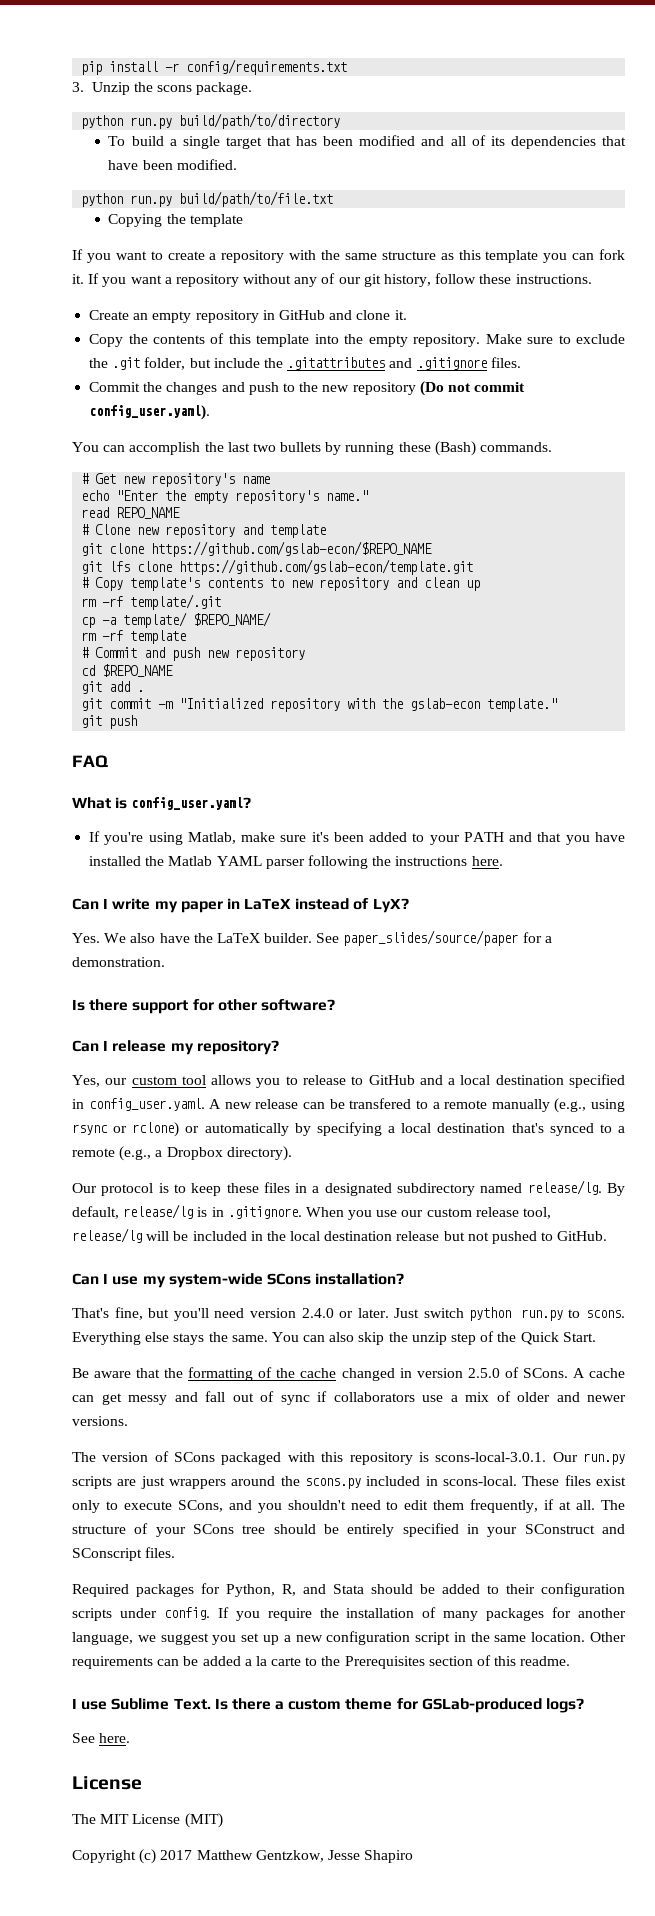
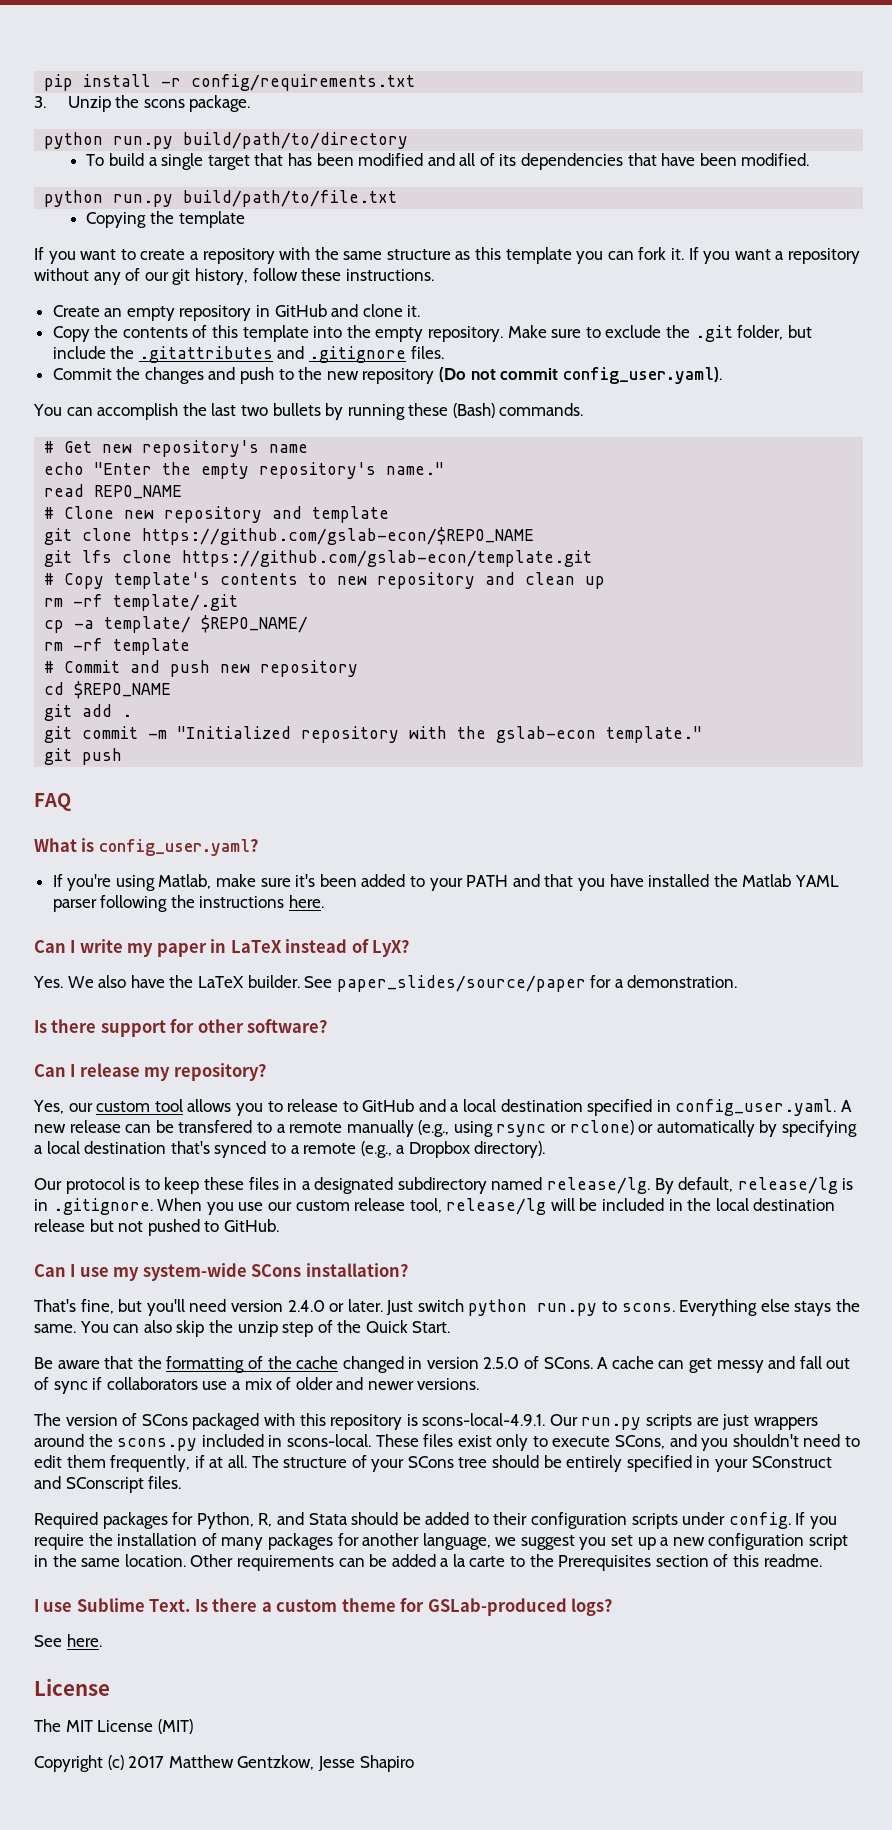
- The version of SCons packaged with this repository is scons-local-3.0.1. Our run.py scripts are just wrappers around the scons.py included in scons-local.
+ The version of SCons packaged with this repository is scons-local-4.9.1. Our run.py scripts are just wrappers around the scons.py included in scons-local.

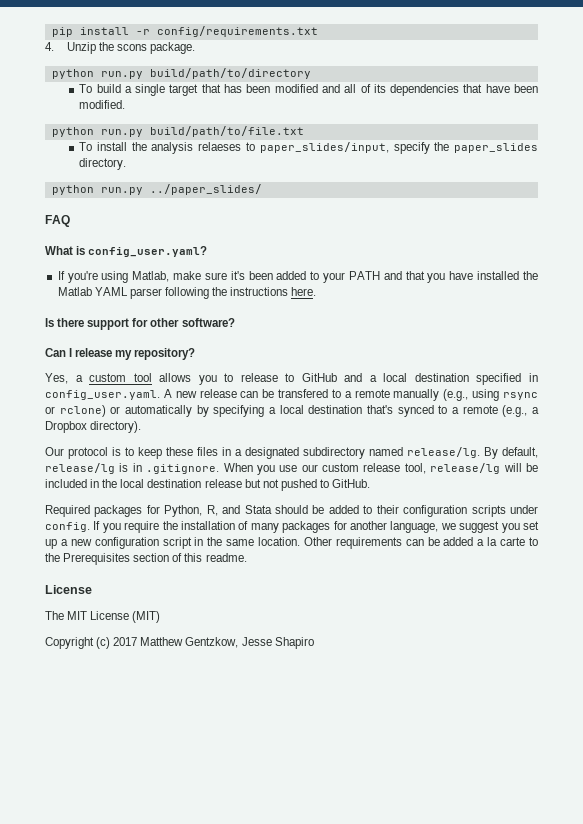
- 3. Unzip the scons package.
+ 4. Unzip the scons package.
- Copying the template
- If you want to create a repository with the same structure as this template you can fork it. If you want a repository without any of our git history, follow these instructions.
- Create an empty repository in GitHub and clone it.
- Copy the contents of this template into the empty repository. Make sure to exclude the .git folder, but include the .gitattributes and .gitignore files.
- Commit the changes and push to the new repository (Do not commit config_user.yaml).
- You can accomplish the last two bullets by running these (Bash) commands.
- # Get new repository's name
- echo "Enter the empty repository's name."
- read REPO_NAME
- # Clone new repository and template
- git clone https://github.com/gslab-econ/$REPO_NAME
- git lfs clone https://github.com/gslab-econ/template.git
- # Copy template's contents to new repository and clean up
- rm -rf template/.git
- cp -a template/ $REPO_NAME/
- rm -rf template
- # Commit and push new repository
- cd $REPO_NAME
- git add .
- git commit -m "Initialized repository with the gslab-econ template."
- git push
+ To install the analysis relaeses to paper_slides/input, specify the paper_slides directory.
+ python run.py ../paper_slides/
- Can I write my paper in LaTeX instead of LyX?
- Yes. We also have the LaTeX builder. See paper_slides/source/paper for a demonstration.
- Yes, our custom tool allows you to release to GitHub and a local destination specified in config_user.yaml. A new release can be transfered to a remote manually (e.g., using rsync or rclone) or automatically by specifying a local destination that's synced to a remote (e.g., a Dropbox directory).
+ Yes, a custom tool allows you to release to GitHub and a local destination specified in config_user.yaml. A new release can be transfered to a remote manually (e.g., using rsync or rclone) or automatically by specifying a local destination that's synced to a remote (e.g., a Dropbox directory).
- Can I use my system-wide SCons installation?
- That's fine, but you'll need version 2.4.0 or later. Just switch python run.py to scons. Everything else stays the same. You can also skip the unzip step of the Quick Start.
- Be aware that the formatting of the cache changed in version 2.5.0 of SCons. A cache can get messy and fall out of sync if collaborators use a mix of older and newer versions.
- The version of SCons packaged with this repository is scons-local-4.9.1. Our run.py scripts are just wrappers around the scons.py included in scons-local. These files exist only to execute SCons, and you shouldn't need to edit them frequently, if at all. The structure of your SCons tree should be entirely specified in your SConstruct and SConscript files.
- I use Sublime Text. Is there a custom theme for GSLab-produced logs?
- See here.

